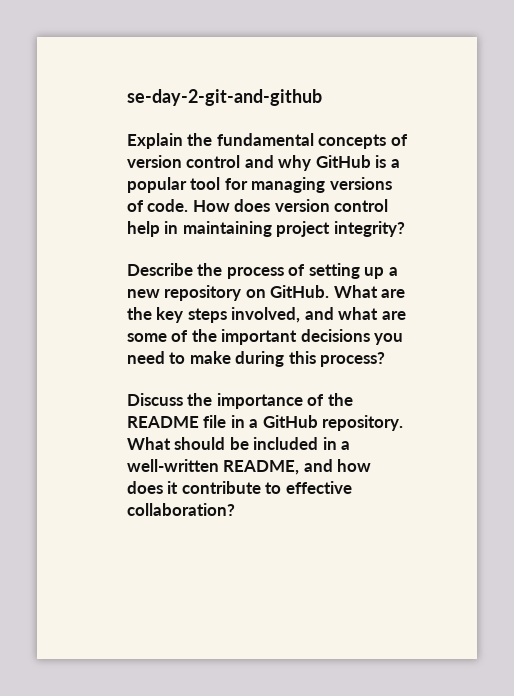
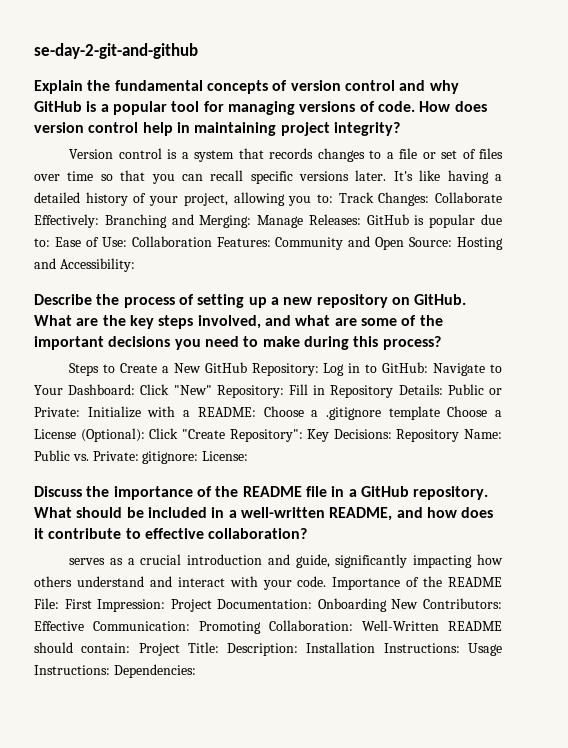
+ Version control is a system that records changes to a file or set of files over time so that you can recall specific versions later. It's like having a detailed history of your project, allowing you to: Track Changes: Collaborate Effectively: Branching and Merging: Manage Releases: GitHub is popular due to: Ease of Use: Collaboration Features: Community and Open Source: Hosting and Accessibility:
+ Steps to Create a New GitHub Repository: Log in to GitHub: Navigate to Your Dashboard: Click "New" Repository: Fill in Repository Details: Public or Private: Initialize with a README: Choose a .gitignore template Choose a License (Optional): Click "Create Repository": Key Decisions: Repository Name: Public vs. Private: gitignore: License:
+ serves as a crucial introduction and guide, significantly impacting how others understand and interact with your code. Importance of the README File: First Impression: Project Documentation: Onboarding New Contributors: Effective Communication: Promoting Collaboration: Well-Written README should contain: Project Title: Description: Installation Instructions: Usage Instructions: Dependencies:

